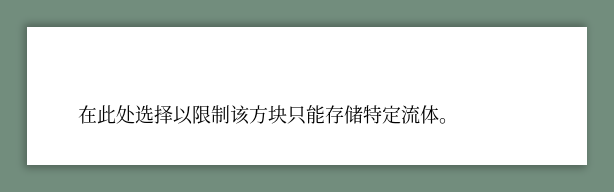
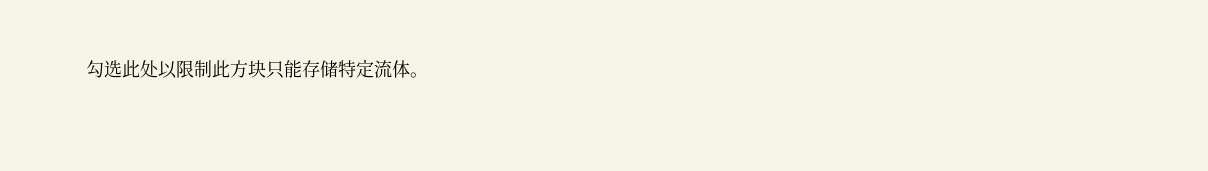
- 在此处选择以限制该方块只能存储特定流体。
+ 勾选此处以限制此方块只能存储特定流体。

